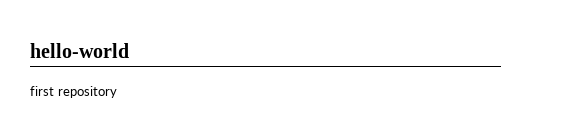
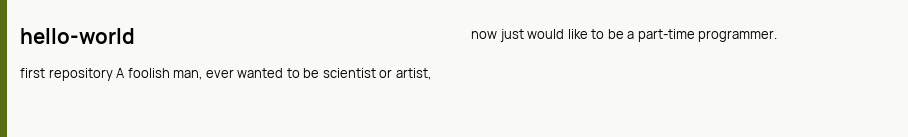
- first repository
+ first repository A foolish man, ever wanted to be scientist or artist, now just would like to be a part-time programmer.

